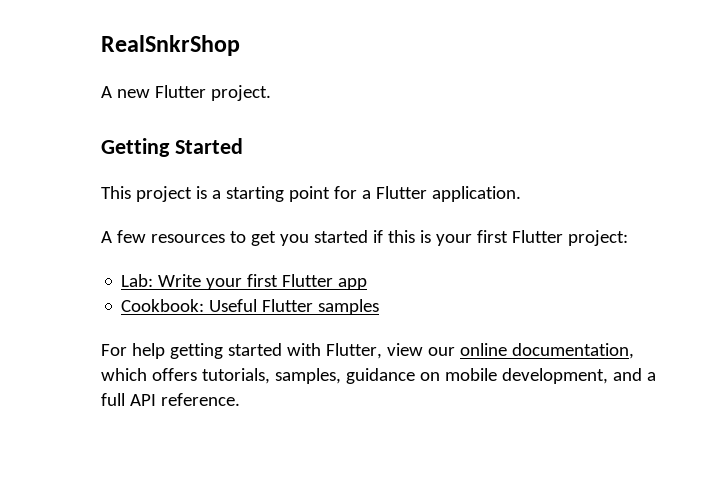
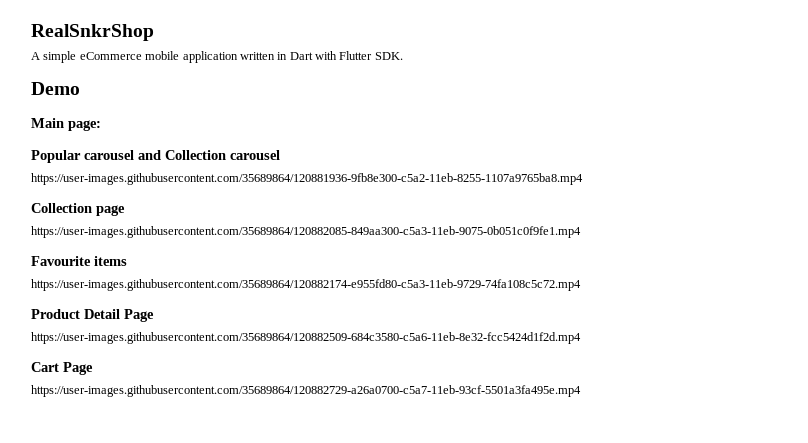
- A new Flutter project.
- Getting Started
- This project is a starting point for a Flutter application.
- A few resources to get you started if this is your first Flutter project:
- Lab: Write your first Flutter app
- Cookbook: Useful Flutter samples
- For help getting started with Flutter, view our online documentation, which offers tutorials, samples, guidance on mobile development, and a full API reference.
+ A simple eCommerce mobile application written in Dart with Flutter SDK.
+ Demo
+ Main page:
+ Popular carousel and Collection carousel
+ https://user-images.githubusercontent.com/35689864/120881936-9fb8e300-c5a2-11eb-8255-1107a9765ba8.mp4
+ Collection page
+ https://user-images.githubusercontent.com/35689864/120882085-849aa300-c5a3-11eb-9075-0b051c0f9fe1.mp4
+ Favourite items
+ https://user-images.githubusercontent.com/35689864/120882174-e955fd80-c5a3-11eb-9729-74fa108c5c72.mp4
+ Product Detail Page
+ https://user-images.githubusercontent.com/35689864/120882509-684c3580-c5a6-11eb-8e32-fcc5424d1f2d.mp4
+ Cart Page
+ https://user-images.githubusercontent.com/35689864/120882729-a26a0700-c5a7-11eb-93cf-5501a3fa495e.mp4

